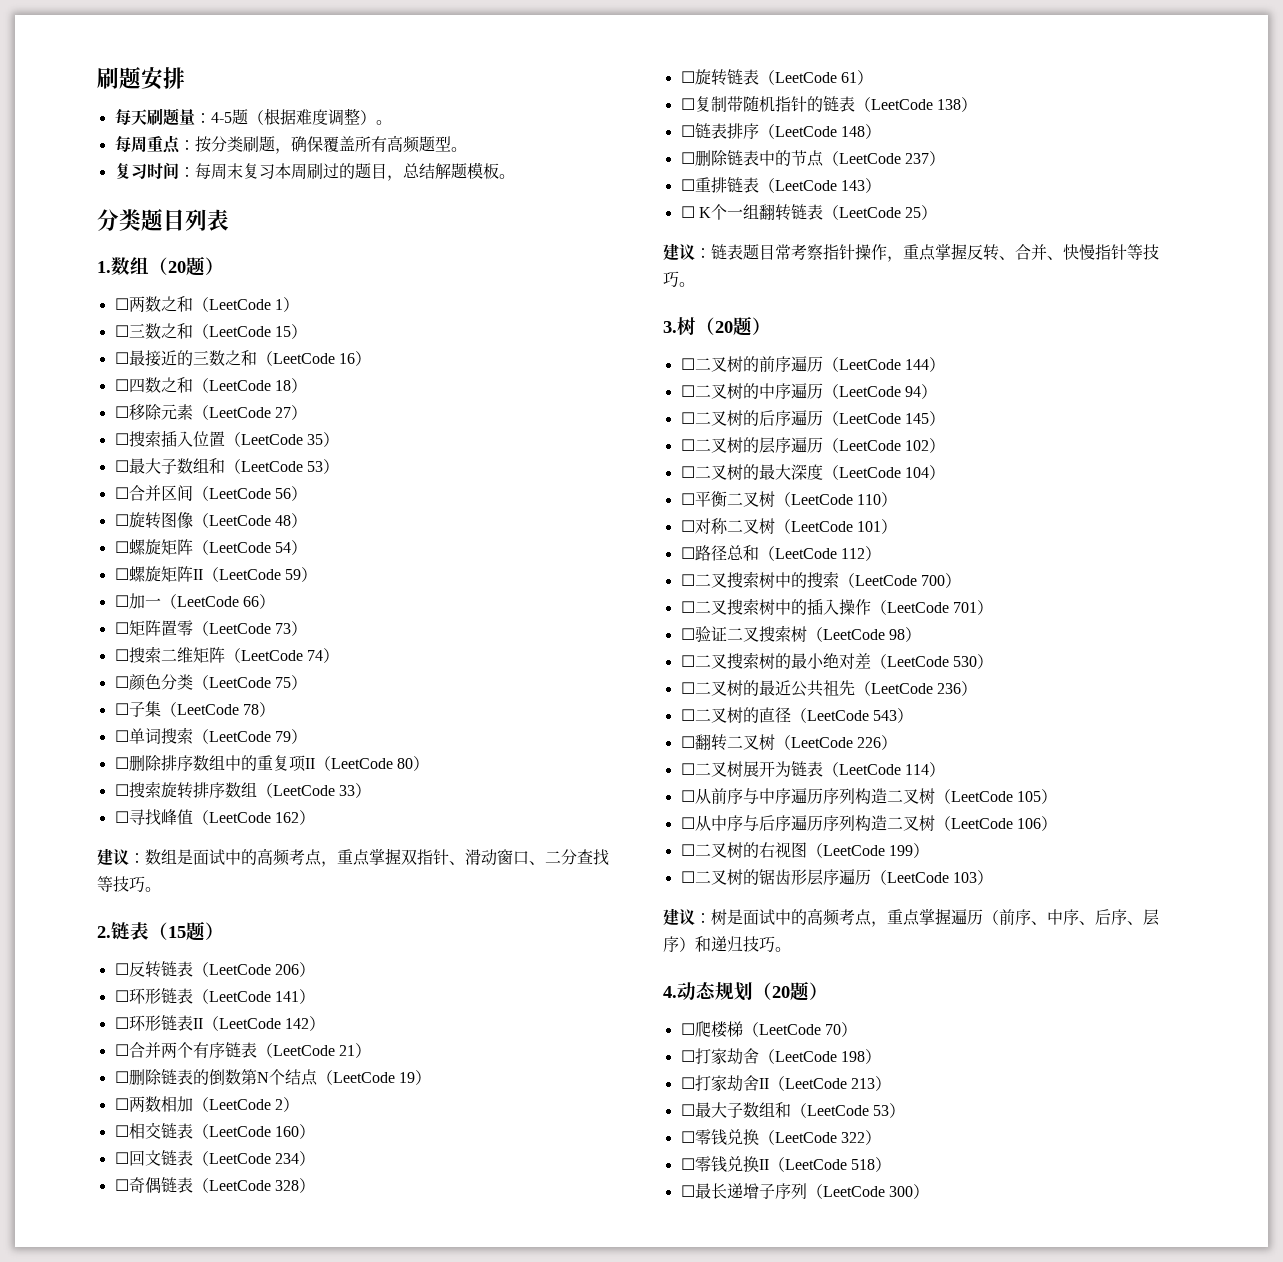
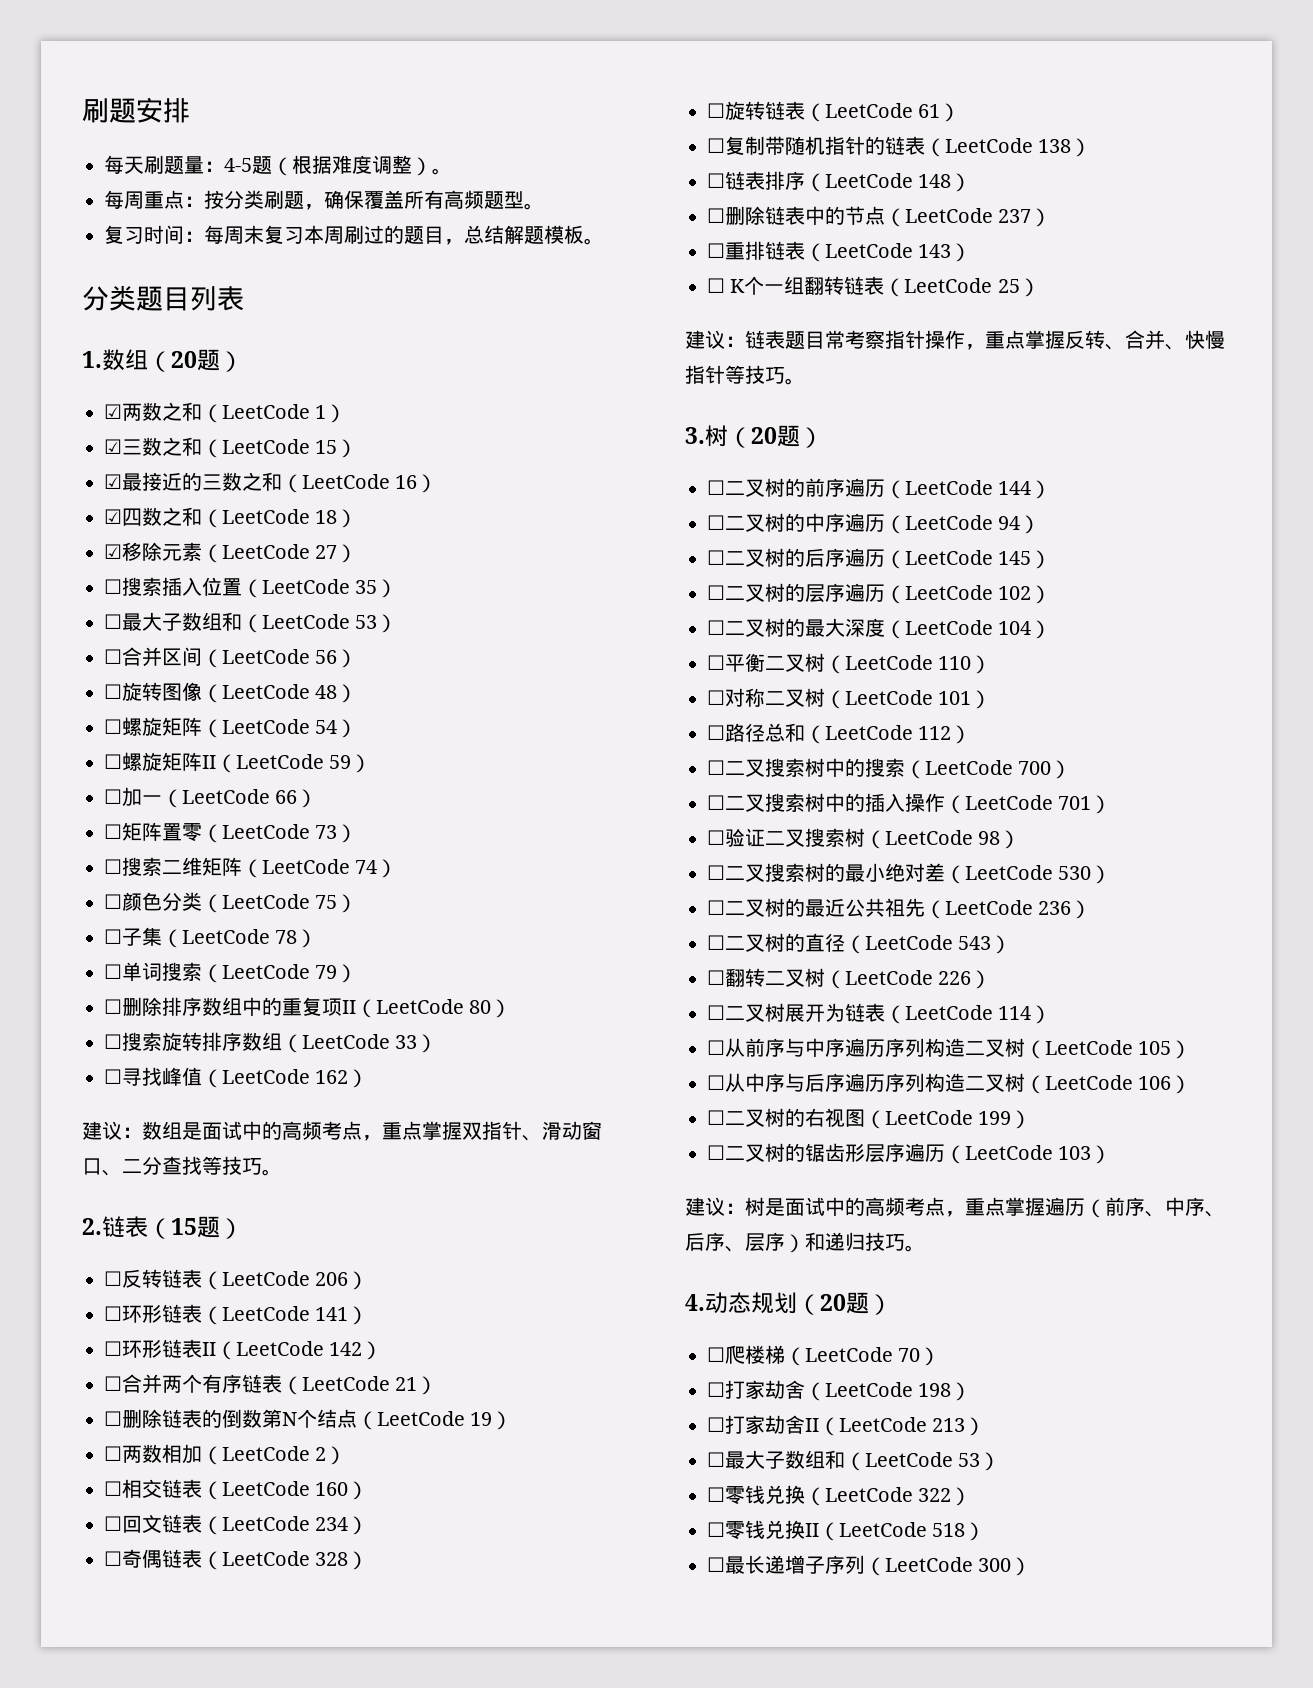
- ☐两数之和（LeetCode 1）
+ ☑两数之和（LeetCode 1）
- ☐三数之和（LeetCode 15）
+ ☑三数之和（LeetCode 15）
- ☐最接近的三数之和（LeetCode 16）
+ ☑最接近的三数之和（LeetCode 16）
- ☐四数之和（LeetCode 18）
+ ☑四数之和（LeetCode 18）
- ☐移除元素（LeetCode 27）
+ ☑移除元素（LeetCode 27）

